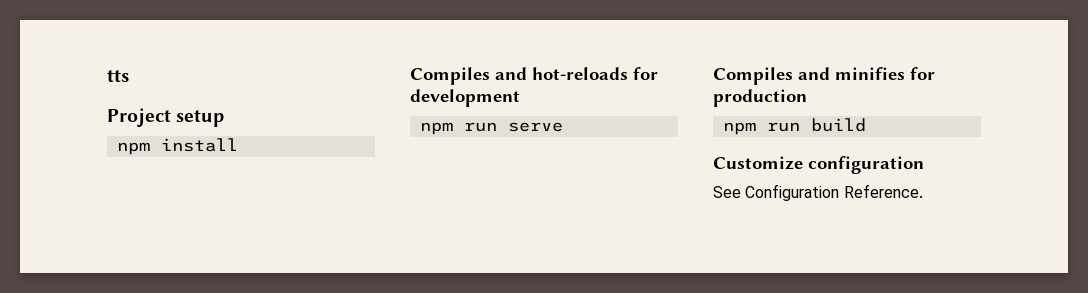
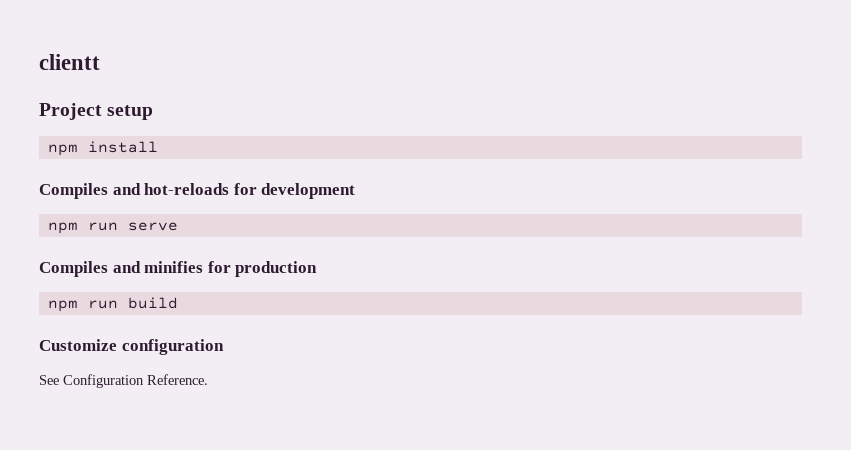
- tts
+ clientt

